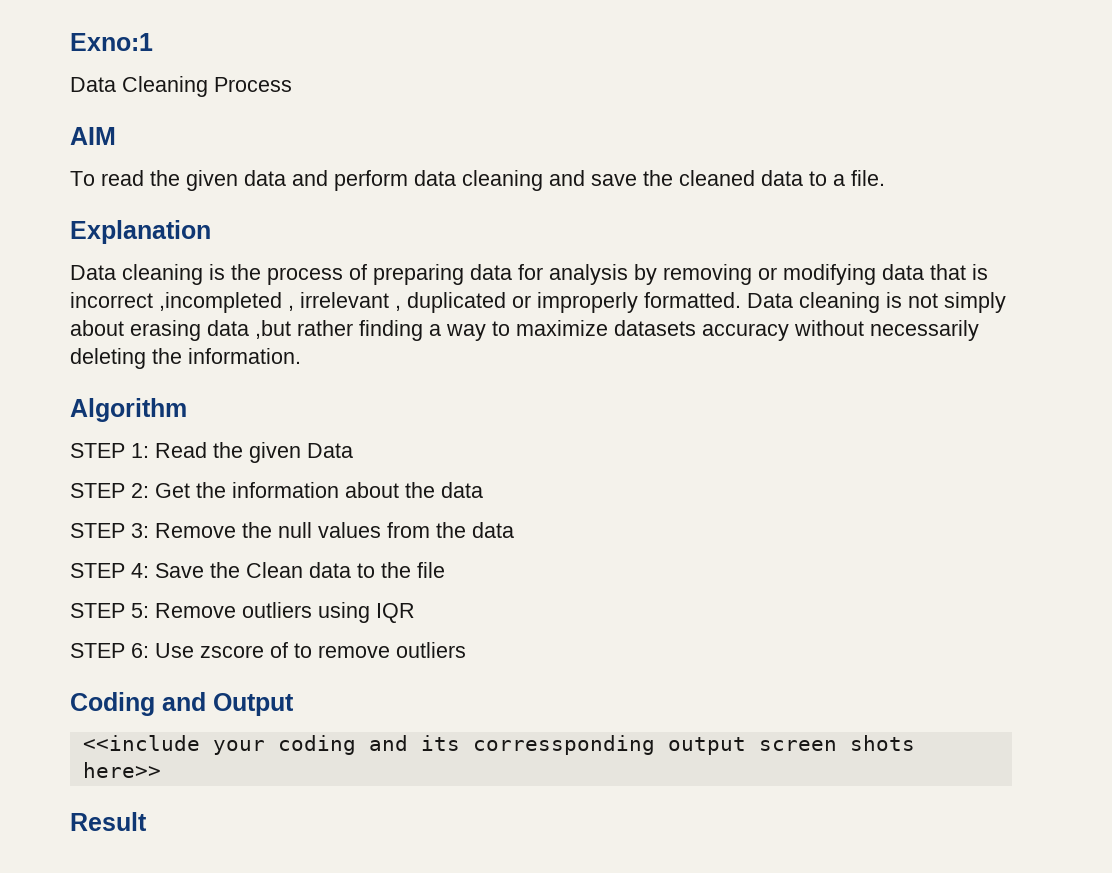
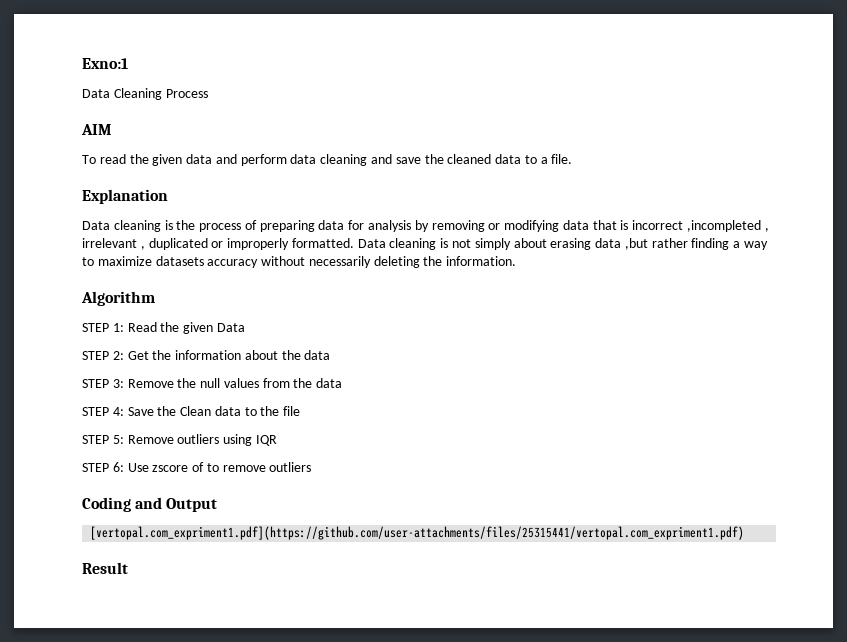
- <<include your coding and its corressponding output screen shots here>>
+ [vertopal.com_expriment1.pdf](https://github.com/user-attachments/files/25315441/vertopal.com_expriment1.pdf)

